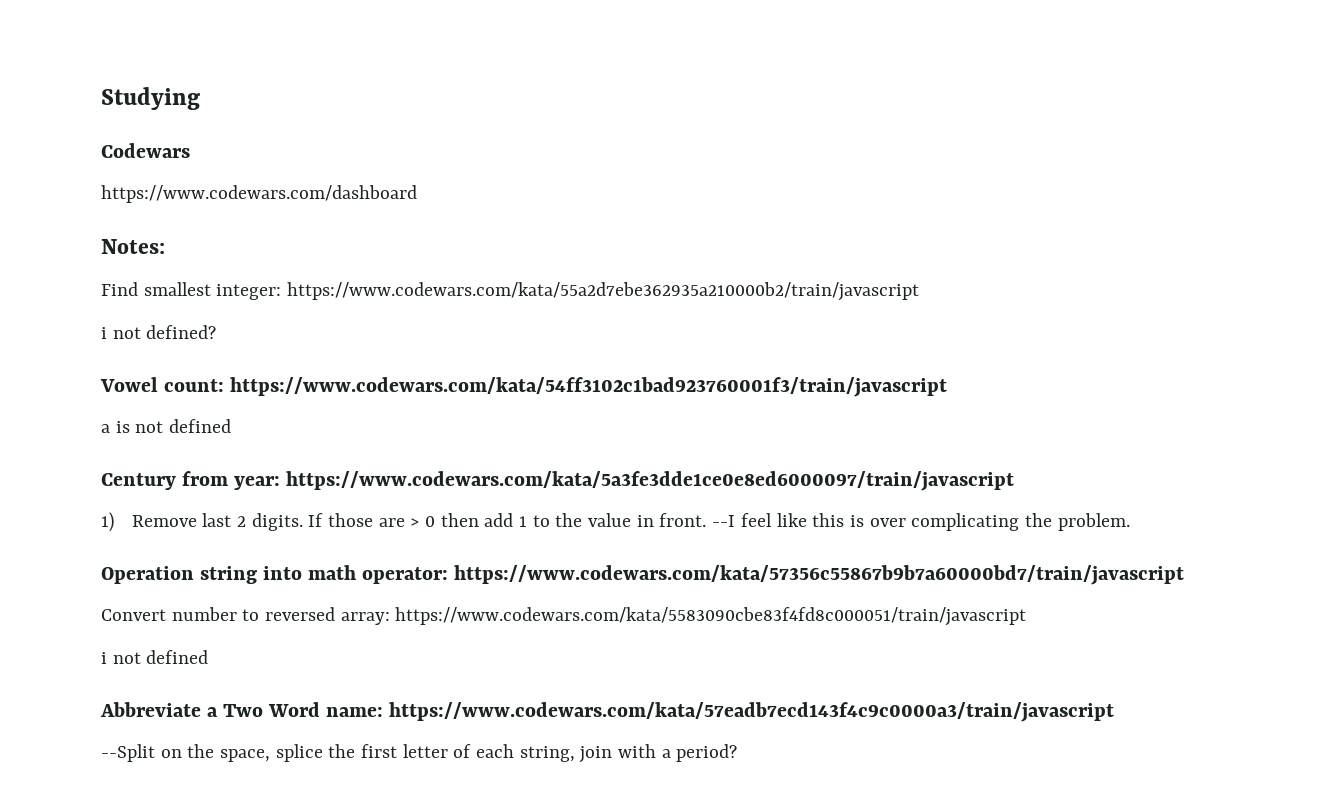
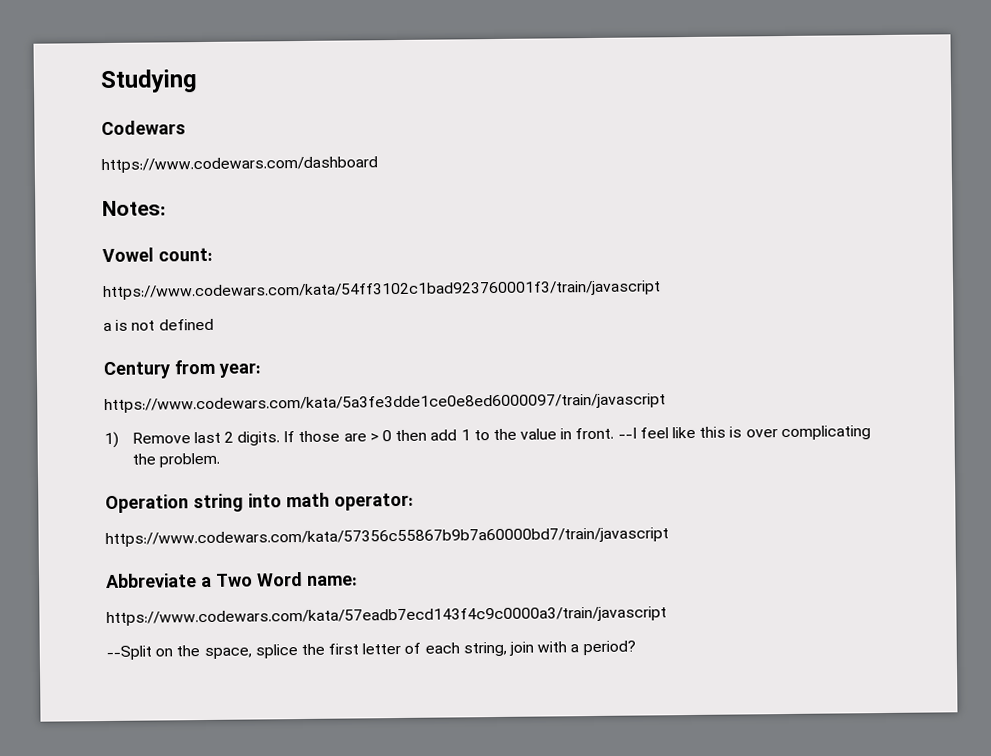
- Find smallest integer: https://www.codewars.com/kata/55a2d7ebe362935a210000b2/train/javascript
- i not defined?
- Vowel count: https://www.codewars.com/kata/54ff3102c1bad923760001f3/train/javascript
+ Vowel count:
+ https://www.codewars.com/kata/54ff3102c1bad923760001f3/train/javascript
- Century from year: https://www.codewars.com/kata/5a3fe3dde1ce0e8ed6000097/train/javascript
+ Century from year:
+ https://www.codewars.com/kata/5a3fe3dde1ce0e8ed6000097/train/javascript
- Operation string into math operator: https://www.codewars.com/kata/57356c55867b9b7a60000bd7/train/javascript
+ Operation string into math operator:
+ https://www.codewars.com/kata/57356c55867b9b7a60000bd7/train/javascript
- Convert number to reversed array: https://www.codewars.com/kata/5583090cbe83f4fd8c000051/train/javascript
- i not defined
- Abbreviate a Two Word name: https://www.codewars.com/kata/57eadb7ecd143f4c9c0000a3/train/javascript
+ Abbreviate a Two Word name:
+ https://www.codewars.com/kata/57eadb7ecd143f4c9c0000a3/train/javascript

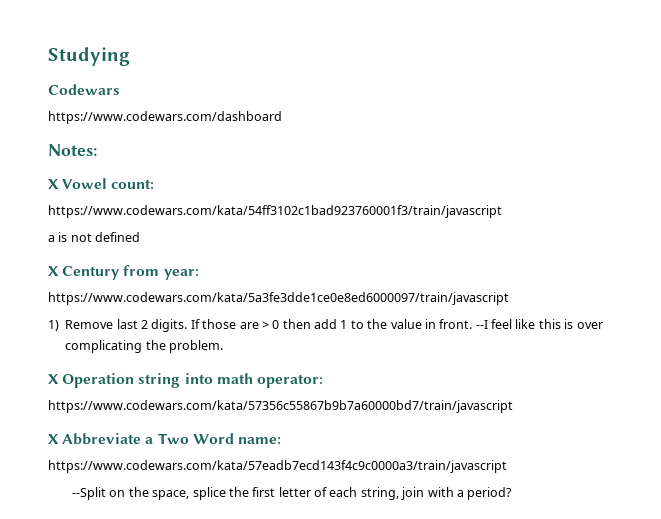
- Vowel count:
+ X Vowel count:
- Century from year:
+ X Century from year:
- Operation string into math operator:
+ X Operation string into math operator:
- Abbreviate a Two Word name:
+ X Abbreviate a Two Word name:

